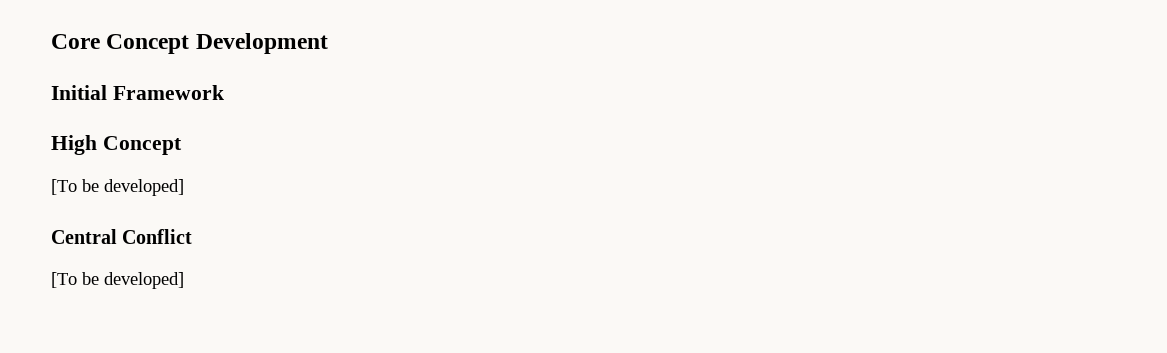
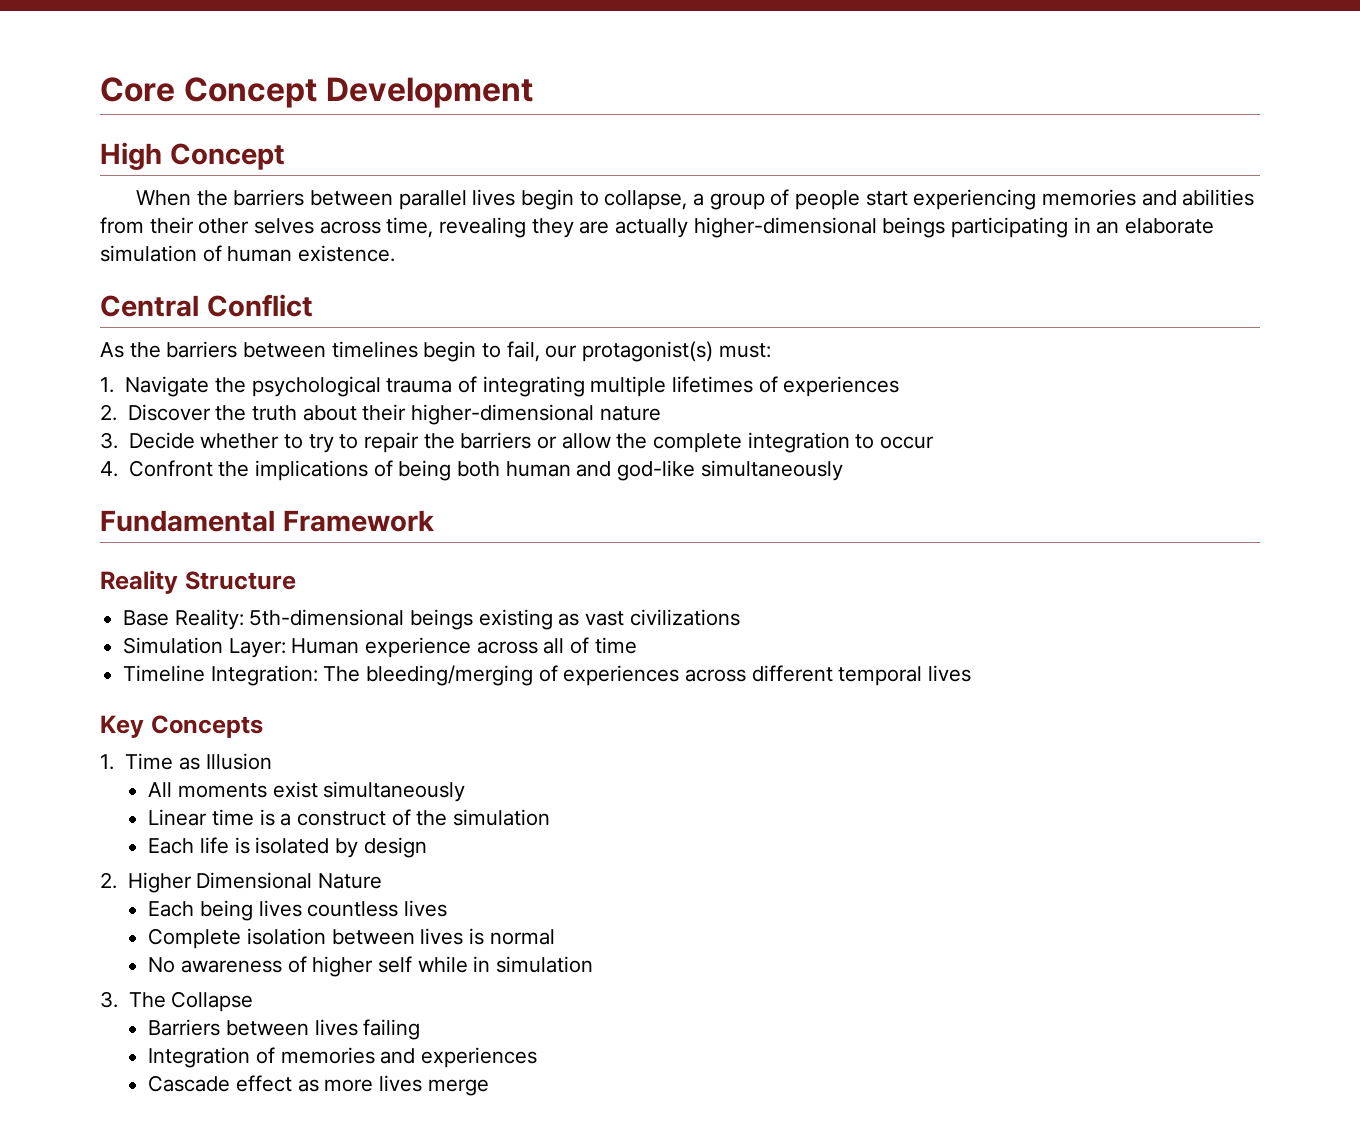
- Initial Framework
  High Concept
- [To be developed]
+ When the barriers between parallel lives begin to collapse, a group of people start experiencing memories and abilities from their other selves across time, revealing they are actually higher-dimensional beings participating in an elaborate simulation of human existence.
  Central Conflict
- [To be developed]
+ As the barriers between timelines begin to fail, our protagonist(s) must:
+ 1. Navigate the psychological trauma of integrating multiple lifetimes of experiences
+ 2. Discover the truth about their higher-dimensional nature
+ 3. Decide whether to try to repair the barriers or allow the complete integration to occur
+ 4. Confront the implications of being both human and god-like simultaneously
+ Fundamental Framework
+ Reality Structure
+ Base Reality: 5th-dimensional beings existing as vast civilizations
+ Simulation Layer: Human experience across all of time
+ Timeline Integration: The bleeding/merging of experiences across different temporal lives
+ Key Concepts
+ 1. Time as Illusion
+ All moments exist simultaneously
+ Linear time is a construct of the simulation
+ Each life is isolated by design
+ 2. Higher Dimensional Nature
+ Each being lives countless lives
+ Complete isolation between lives is normal
+ No awareness of higher self while in simulation
+ 3. The Collapse
+ Barriers between lives failing
+ Integration of memories and experiences
+ Cascade effect as more lives merge

